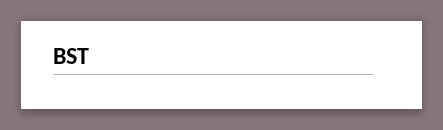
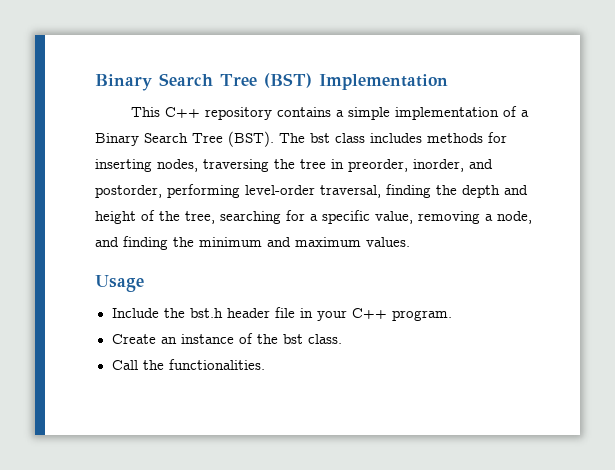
- BST
+ Binary Search Tree (BST) Implementation
+ This C++ repository contains a simple implementation of a Binary Search Tree (BST). The bst class includes methods for inserting nodes, traversing the tree in preorder, inorder, and postorder, performing level-order traversal, finding the depth and height of the tree, searching for a specific value, removing a node, and finding the minimum and maximum values.
+ Usage
+ Include the bst.h header file in your C++ program.
+ Create an instance of the bst class.
+ Call the functionalities.

